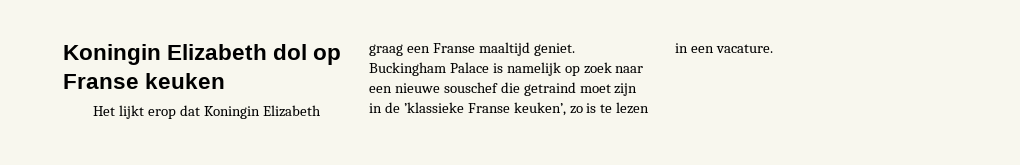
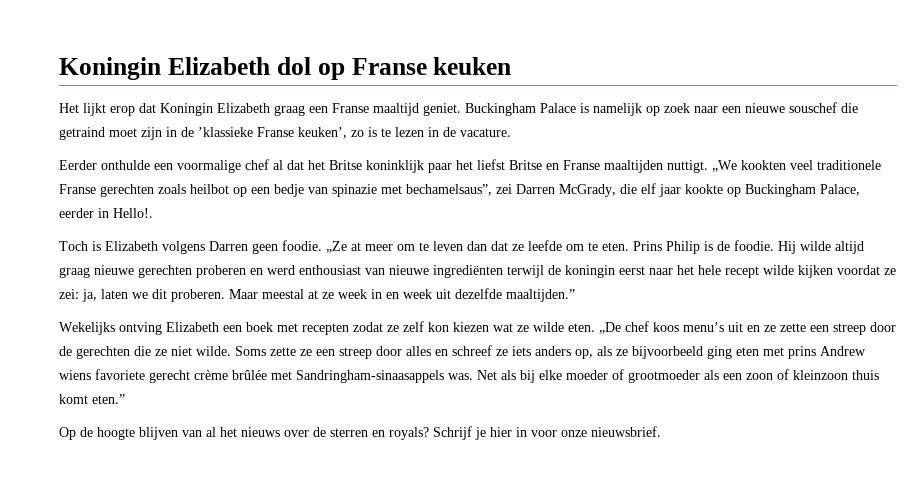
- Buckingham Palace is namelijk op zoek naar een nieuwe souschef die getraind moet zijn in de ’klassieke Franse keuken’, zo is te lezen in een vacature.
+ Buckingham Palace is namelijk op zoek naar een nieuwe souschef die getraind moet zijn in de ’klassieke Franse keuken’, zo is te lezen in de vacature.
+ Eerder onthulde een voormalige chef al dat het Britse koninklijk paar het liefst Britse en Franse maaltijden nuttigt. „We kookten veel traditionele Franse gerechten zoals heilbot op een bedje van spinazie met bechamelsaus”, zei Darren McGrady, die elf jaar kookte op Buckingham Palace, eerder in Hello!.
+ Toch is Elizabeth volgens Darren geen foodie. „Ze at meer om te leven dan dat ze leefde om te eten. Prins Philip is de foodie. Hij wilde altijd graag nieuwe gerechten proberen en werd enthousiast van nieuwe ingrediënten terwijl de koningin eerst naar het hele recept wilde kijken voordat ze zei: ja, laten we dit proberen. Maar meestal at ze week in en week uit dezelfde maaltijden.”
+ Wekelijks ontving Elizabeth een boek met recepten zodat ze zelf kon kiezen wat ze wilde eten. „De chef koos menu’s uit en ze zette een streep door de gerechten die ze niet wilde. Soms zette ze een streep door alles en schreef ze iets anders op, als ze bijvoorbeeld ging eten met prins Andrew wiens favoriete gerecht crème brûlée met Sandringham-sinaasappels was. Net als bij elke moeder of grootmoeder als een zoon of kleinzoon thuis komt eten.”
+ Op de hoogte blijven van al het nieuws over de sterren en royals? Schrijf je hier in voor onze nieuwsbrief.

